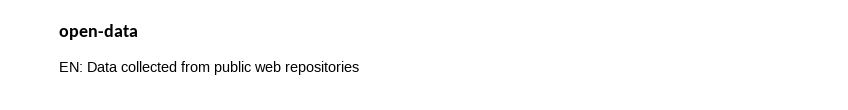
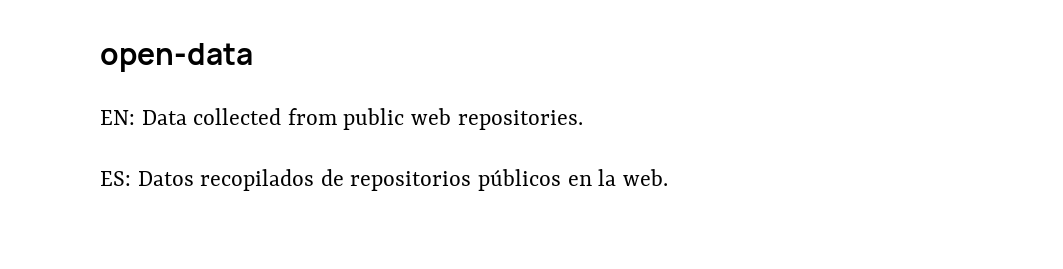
- EN: Data collected from public web repositories
+ EN: Data collected from public web repositories.
+ ES: Datos recopilados de repositorios públicos en la web.

